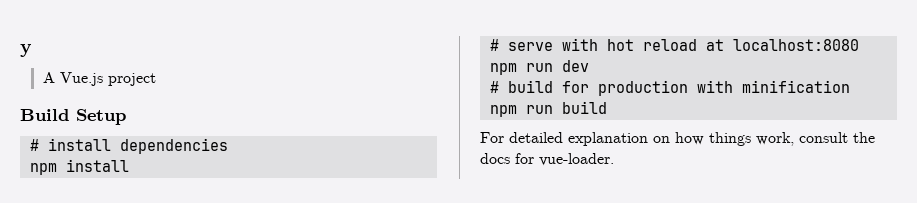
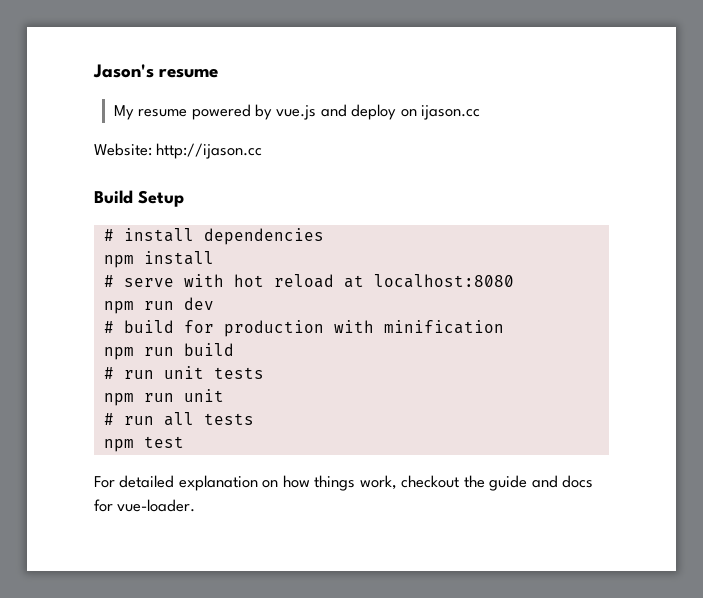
- y
- A Vue.js project
+ Jason's resume
+ My resume powered by vue.js and deploy on ijason.cc
+ Website: http://ijason.cc
+ # run unit tests
+ npm run unit
+ # run all tests
+ npm test
- For detailed explanation on how things work, consult the docs for vue-loader.
+ For detailed explanation on how things work, checkout the guide and docs for vue-loader.

